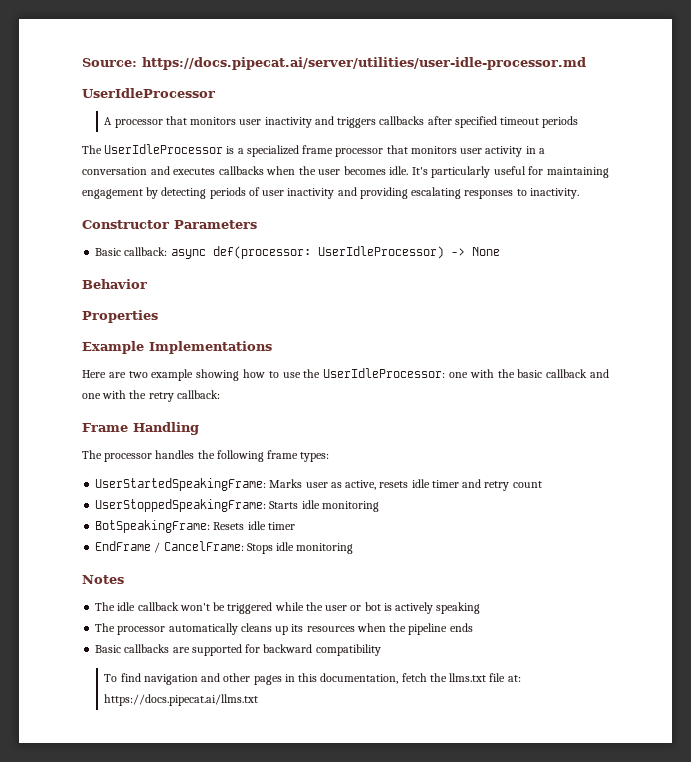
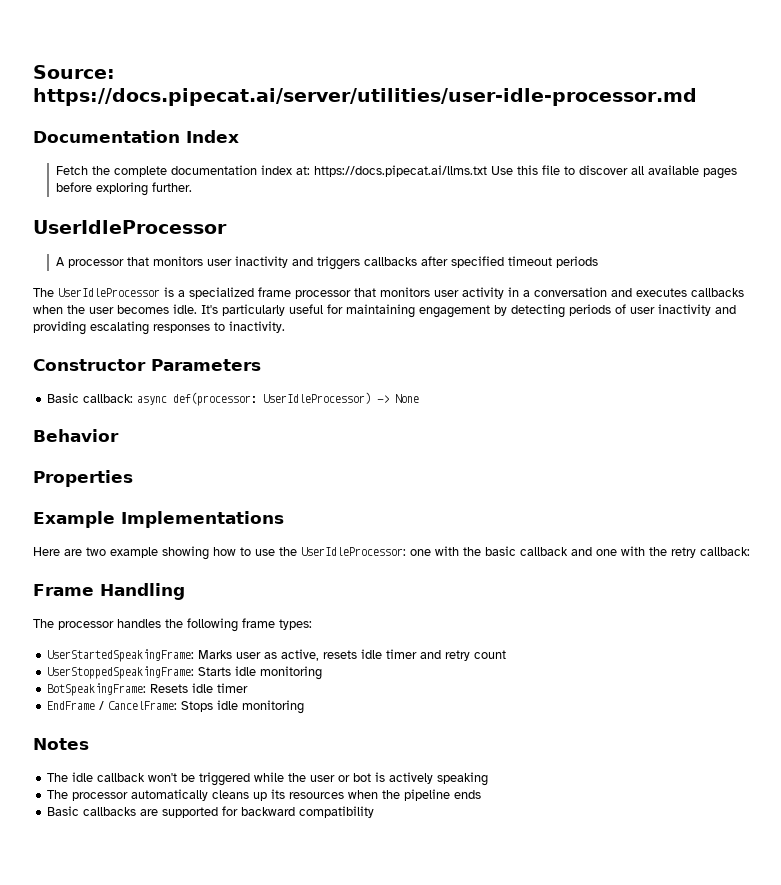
+ Documentation Index
+ Fetch the complete documentation index at: https://docs.pipecat.ai/llms.txt Use this file to discover all available pages before exploring further.
- To find navigation and other pages in this documentation, fetch the llms.txt file at: https://docs.pipecat.ai/llms.txt

